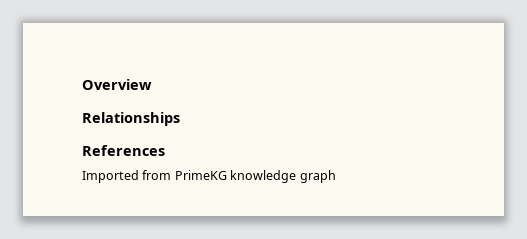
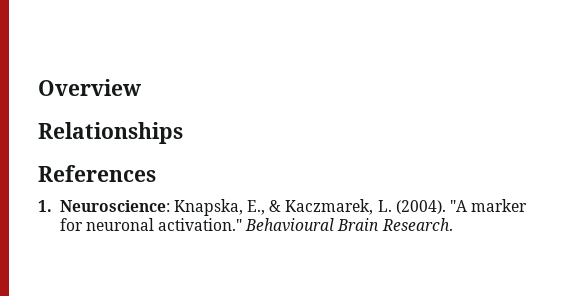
- Imported from PrimeKG knowledge graph
+ 1. Neuroscience: Knapska, E., & Kaczmarek, L. (2004). "A marker for neuronal activation." Behavioural Brain Research.

